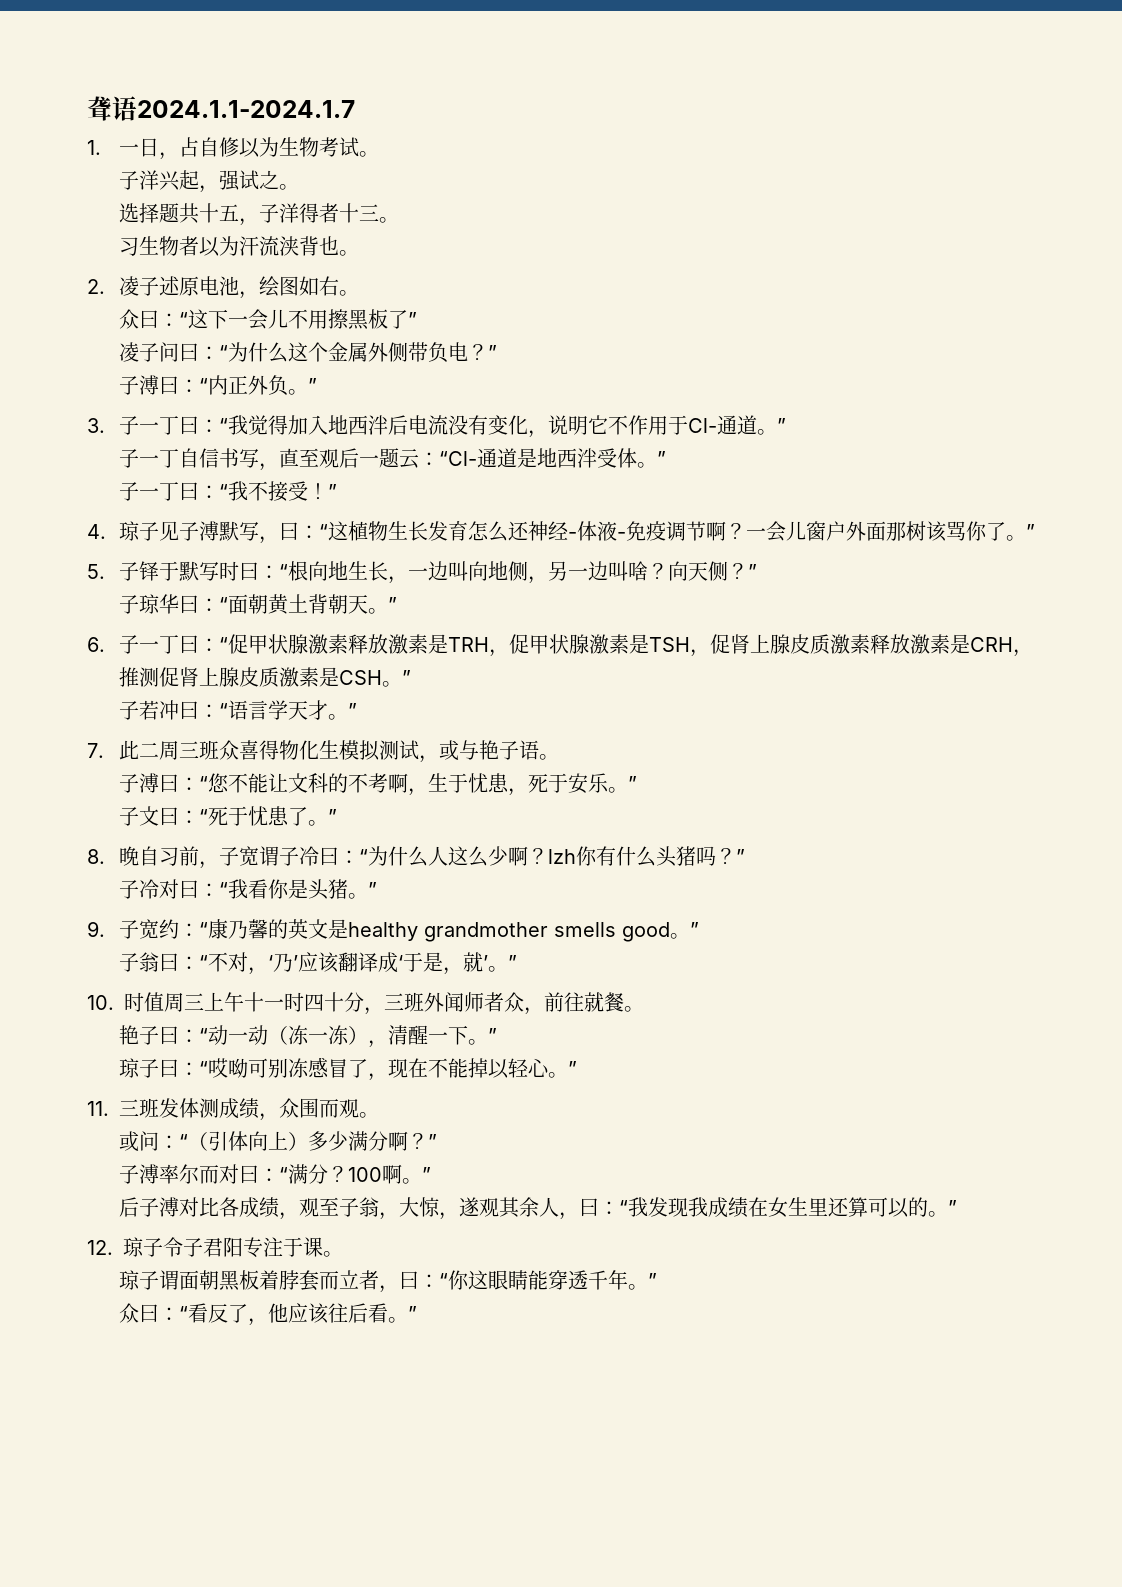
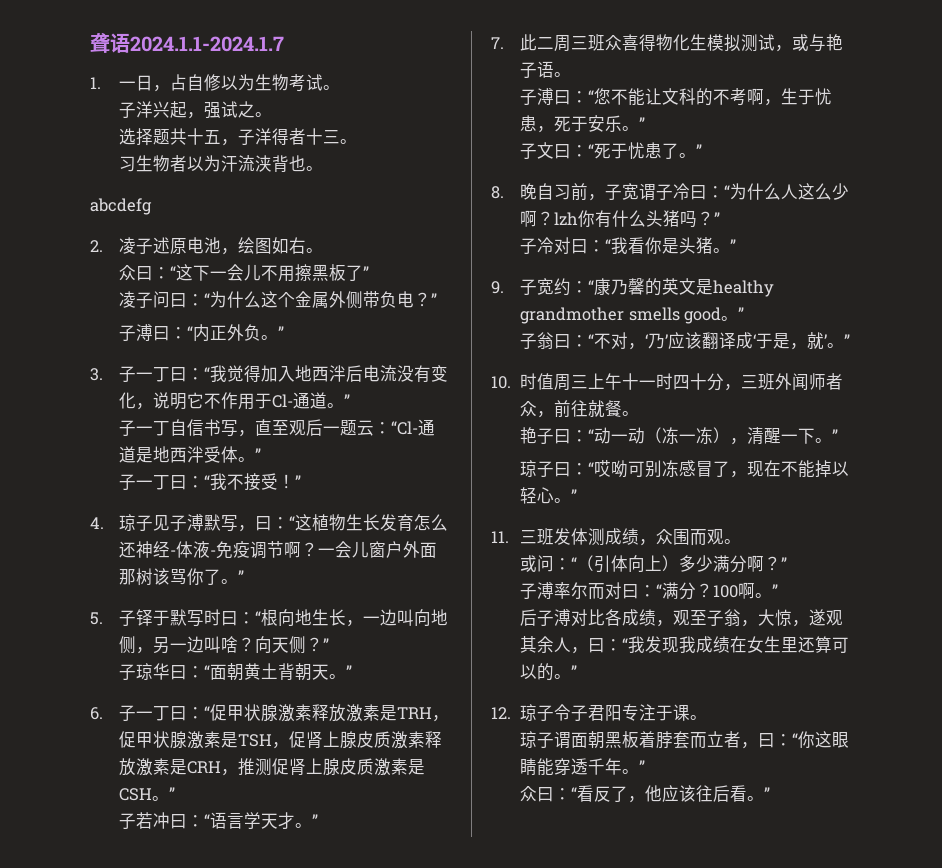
+ abcdefg

